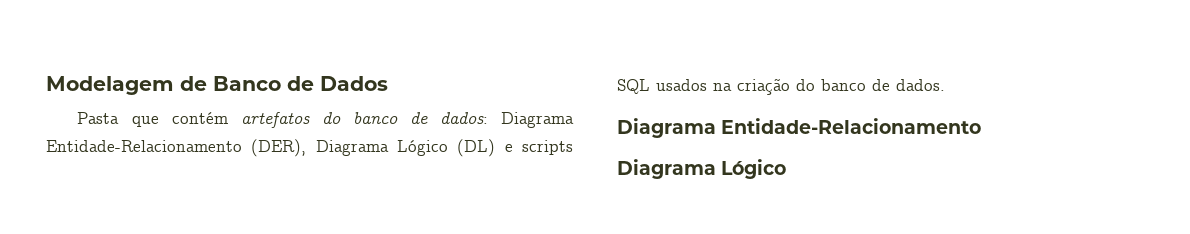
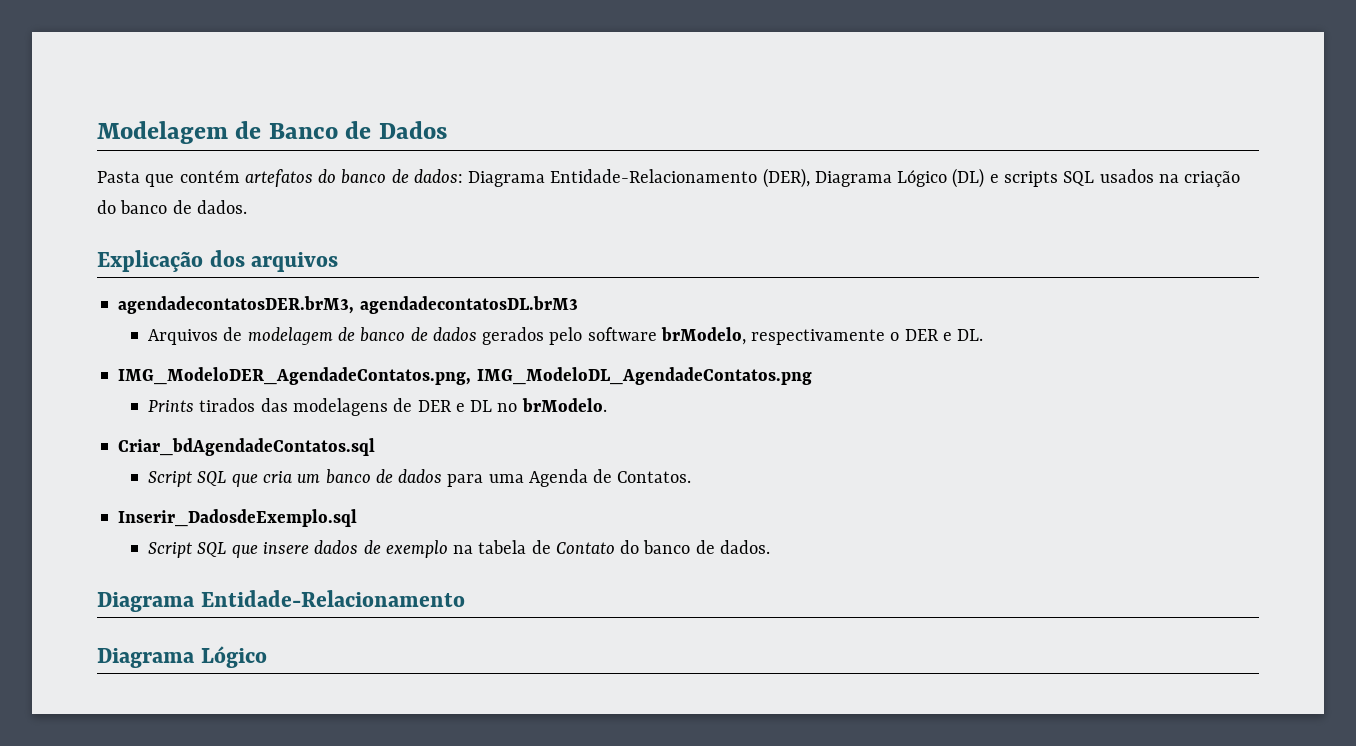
+ Explicação dos arquivos
+ agendadecontatosDER.brM3, agendadecontatosDL.brM3
+ Arquivos de modelagem de banco de dados gerados pelo software brModelo, respectivamente o DER e DL.
+ IMG_ModeloDER_AgendadeContatos.png, IMG_ModeloDL_AgendadeContatos.png
+ Prints tirados das modelagens de DER e DL no brModelo.
+ Criar_bdAgendadeContatos.sql
+ Script SQL que cria um banco de dados para uma Agenda de Contatos.
+ Inserir_DadosdeExemplo.sql
+ Script SQL que insere dados de exemplo na tabela de Contato do banco de dados.

